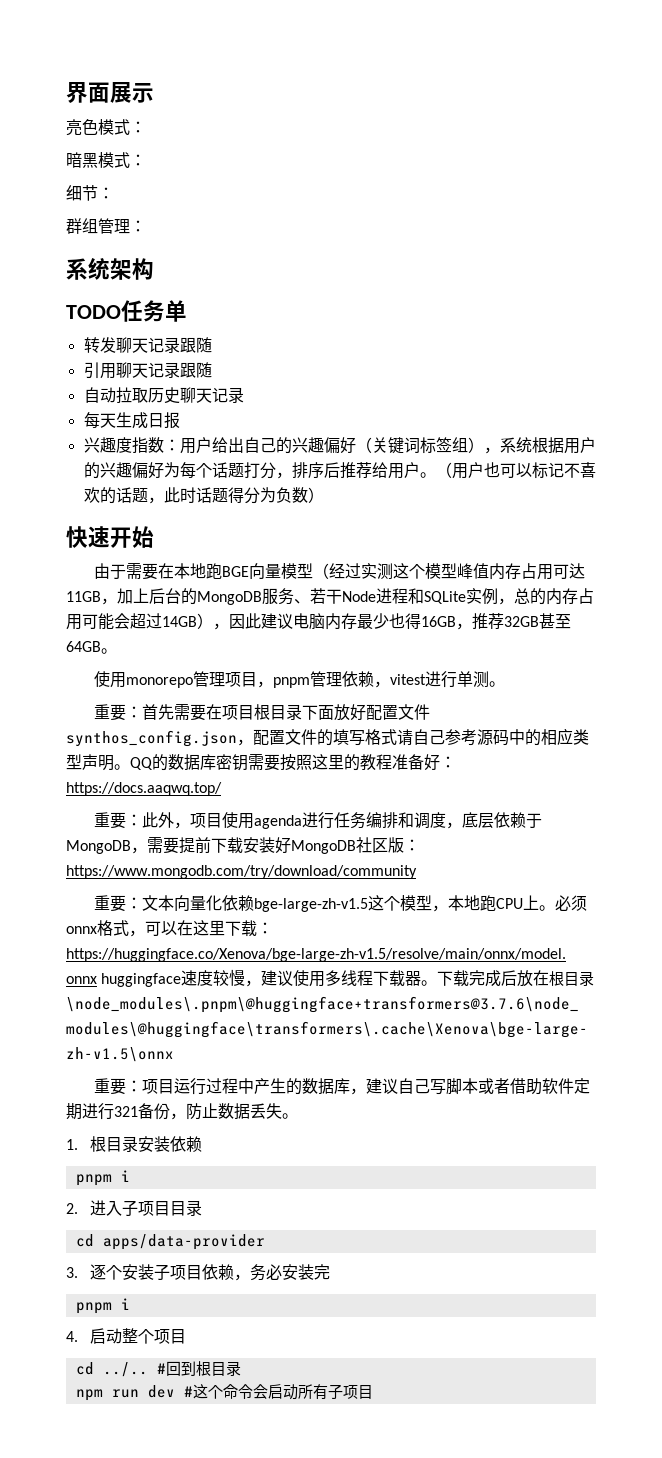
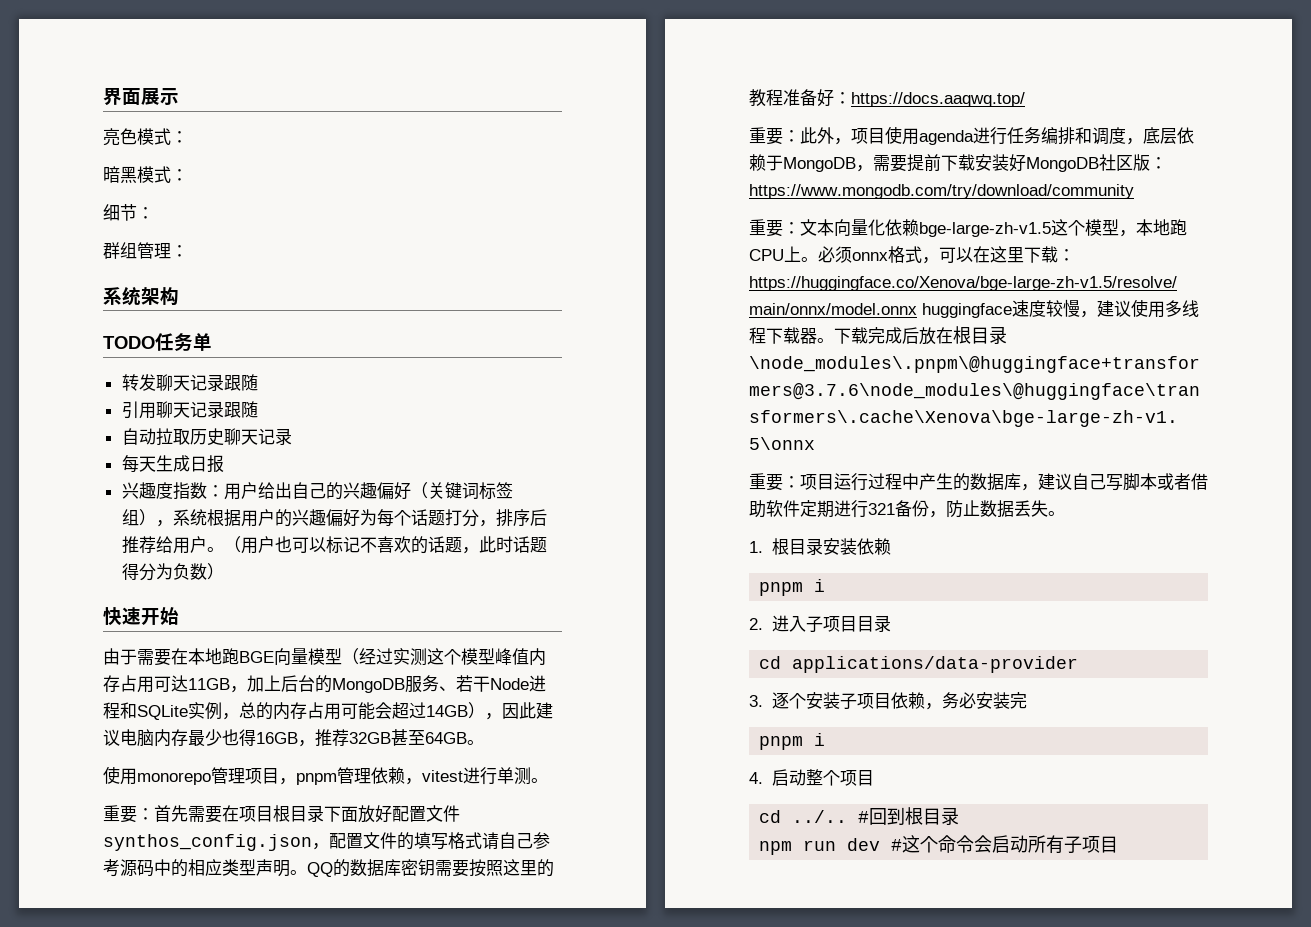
- cd apps/data-provider
+ cd applications/data-provider

